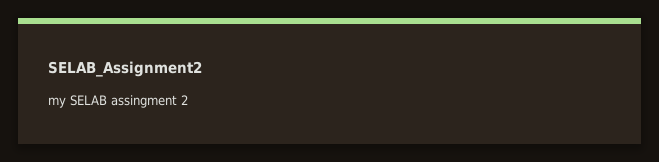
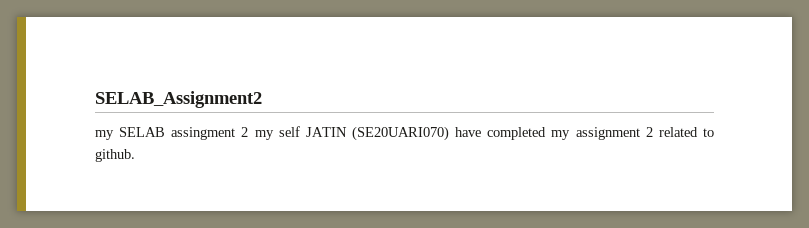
- my SELAB assingment 2
+ my SELAB assingment 2 my self JATIN (SE20UARI070) have completed my assignment 2 related to github.

